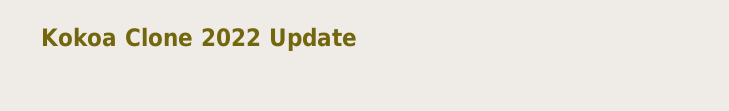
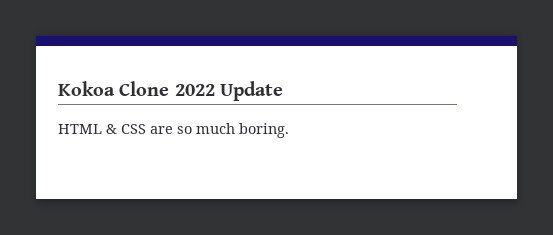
+ HTML & CSS are so much boring.

